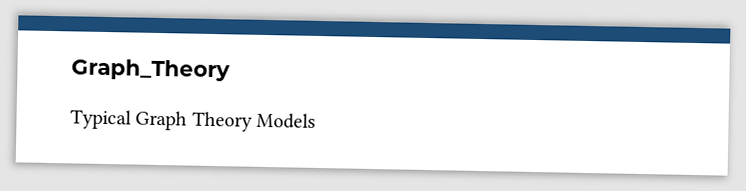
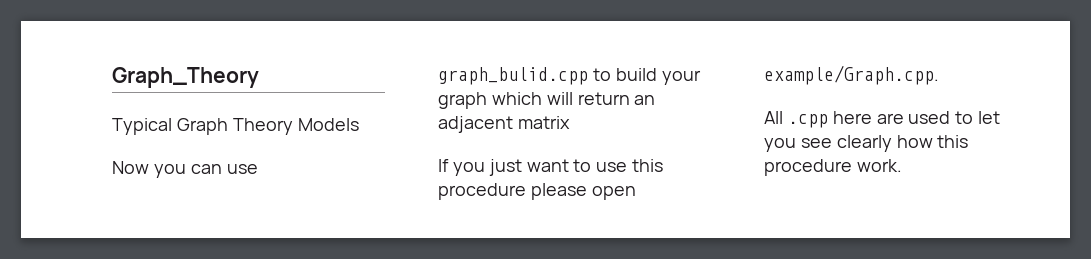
+ Now you can use graph_bulid.cpp to build your graph which will return an adjacent matrix
+ If you just want to use this procedure please open example/Graph.cpp.
+ All .cpp here are used to let you see clearly how this procedure work.

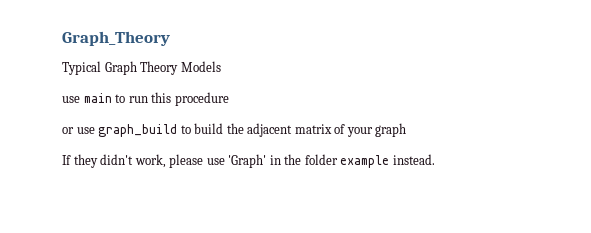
- Now you can use graph_bulid.cpp to build your graph which will return an adjacent matrix
- If you just want to use this procedure please open example/Graph.cpp.
- All .cpp here are used to let you see clearly how this procedure work.
+ use main to run this procedure
+ or use graph_build to build the adjacent matrix of your graph
+ If they didn't work, please use 'Graph' in the folder example instead.

